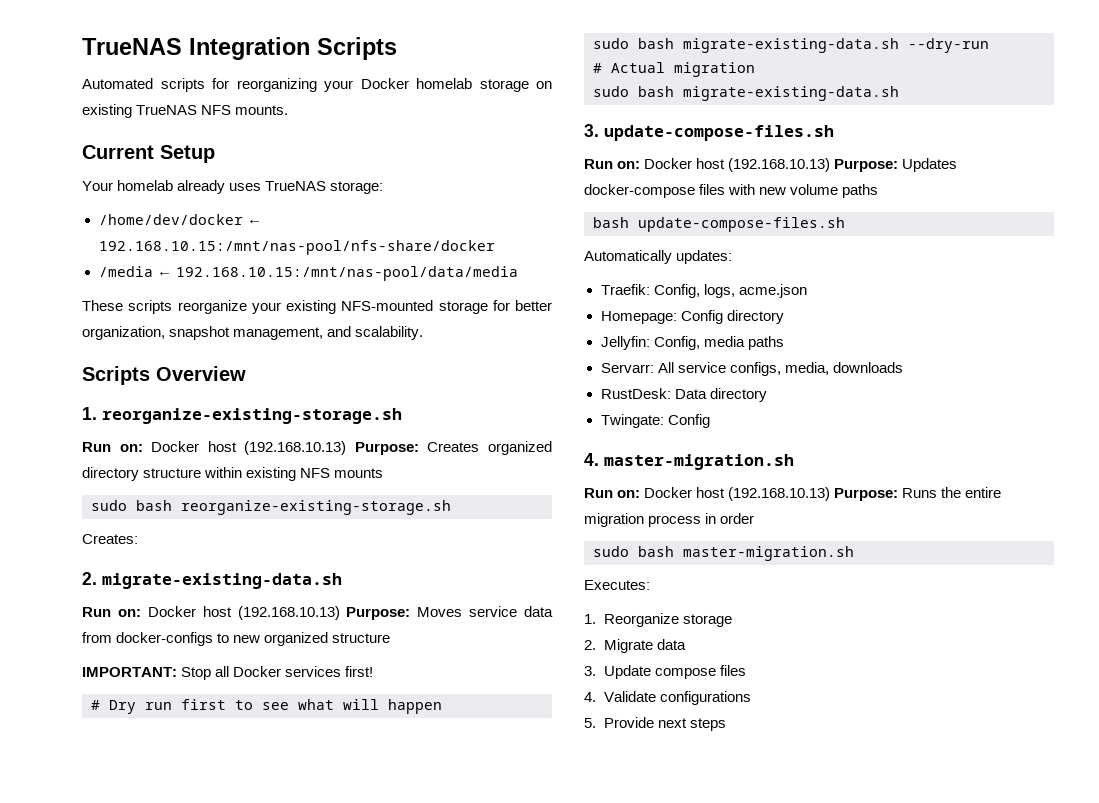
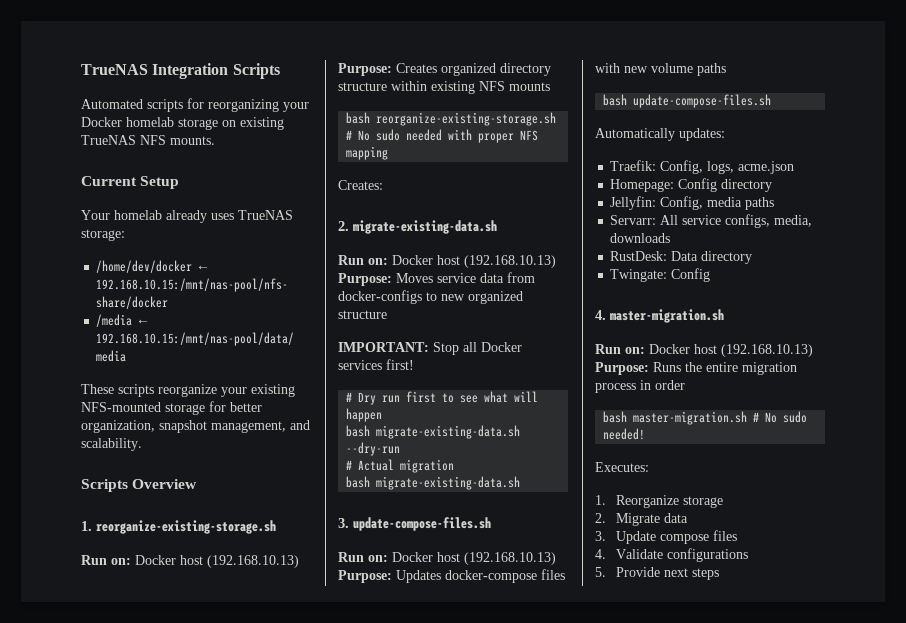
- sudo bash reorganize-existing-storage.sh
+ bash reorganize-existing-storage.sh # No sudo needed with proper NFS mapping
- sudo bash migrate-existing-data.sh --dry-run
+ bash migrate-existing-data.sh --dry-run
  # Actual migration
- sudo bash migrate-existing-data.sh
+ bash migrate-existing-data.sh
- sudo bash master-migration.sh
+ bash master-migration.sh # No sudo needed!

